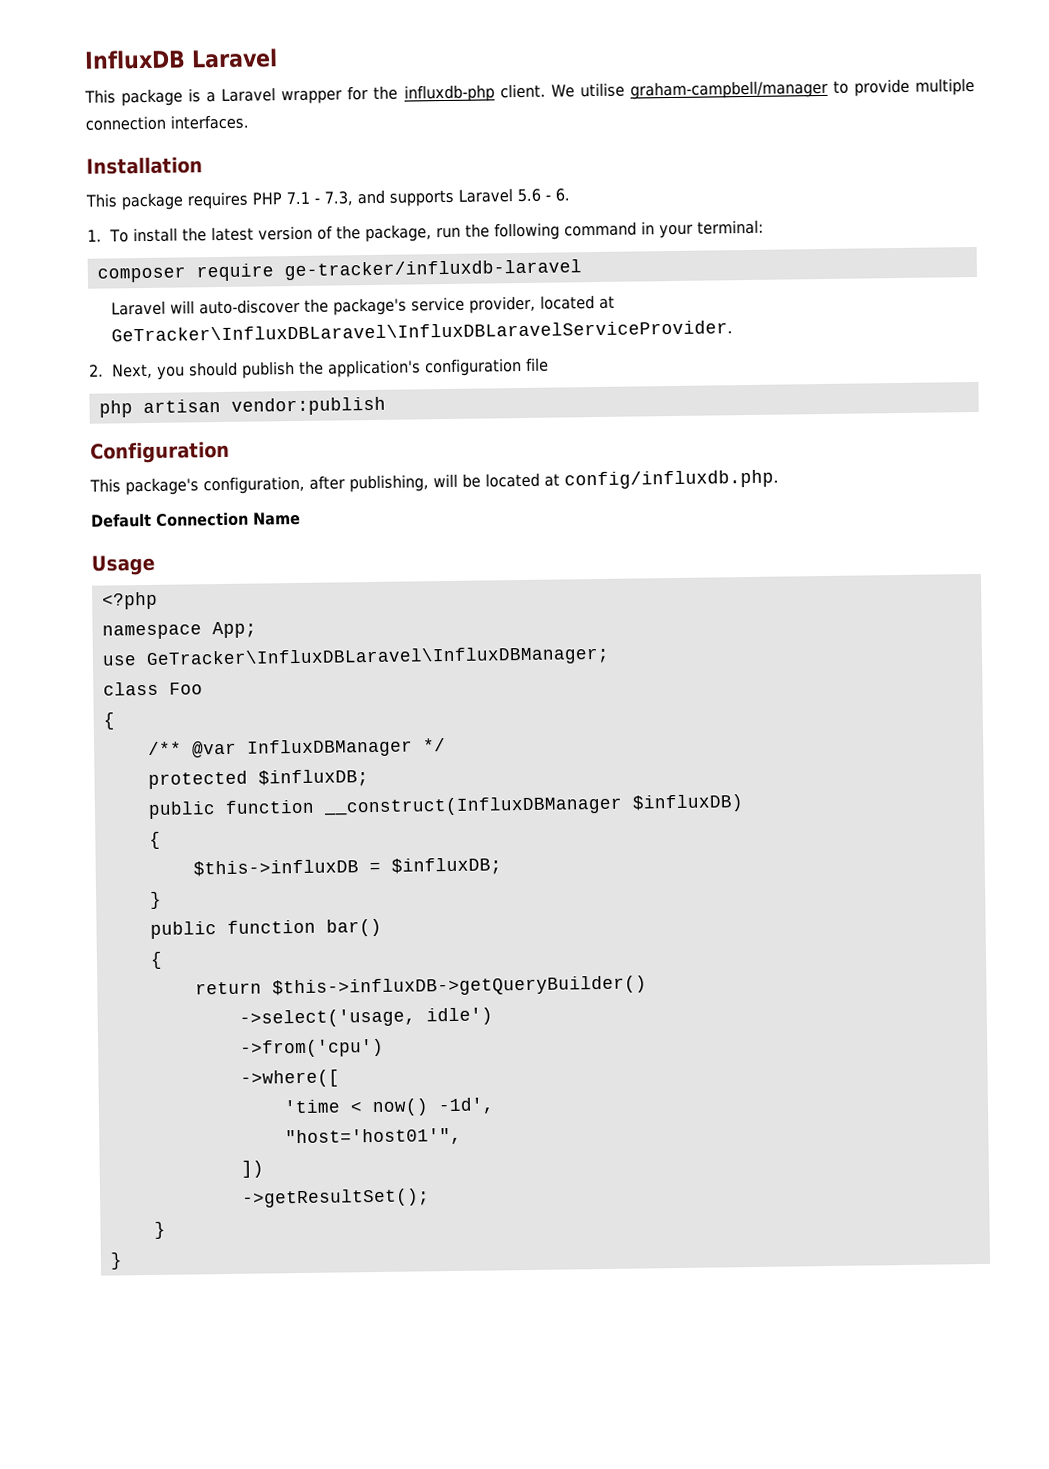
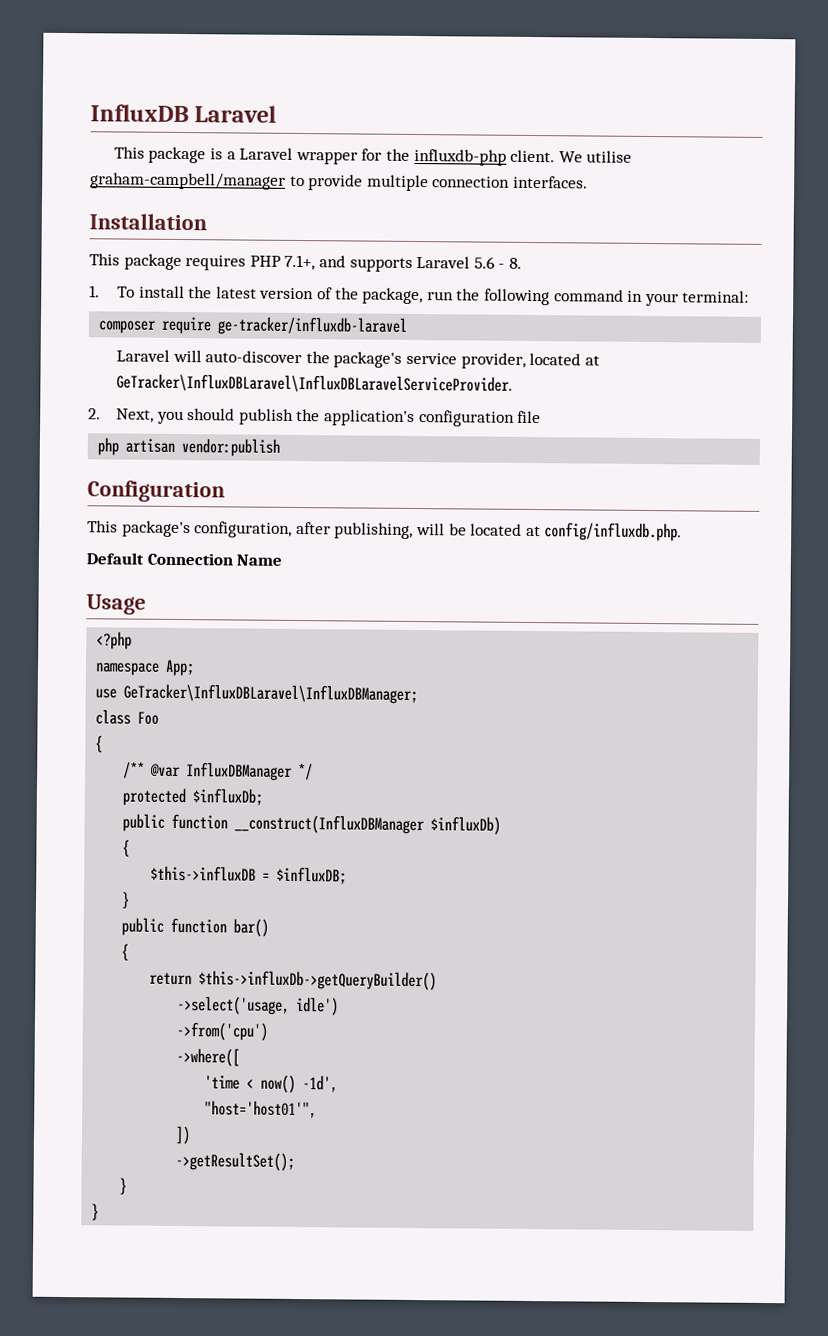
- This package requires PHP 7.1 - 7.3, and supports Laravel 5.6 - 6.
+ This package requires PHP 7.1+, and supports Laravel 5.6 - 8.
- protected $influxDB;
+ protected $influxDb;
- public function __construct(InfluxDBManager $influxDB)
+ public function __construct(InfluxDBManager $influxDb)
- return $this->influxDB->getQueryBuilder()
+ return $this->influxDb->getQueryBuilder()

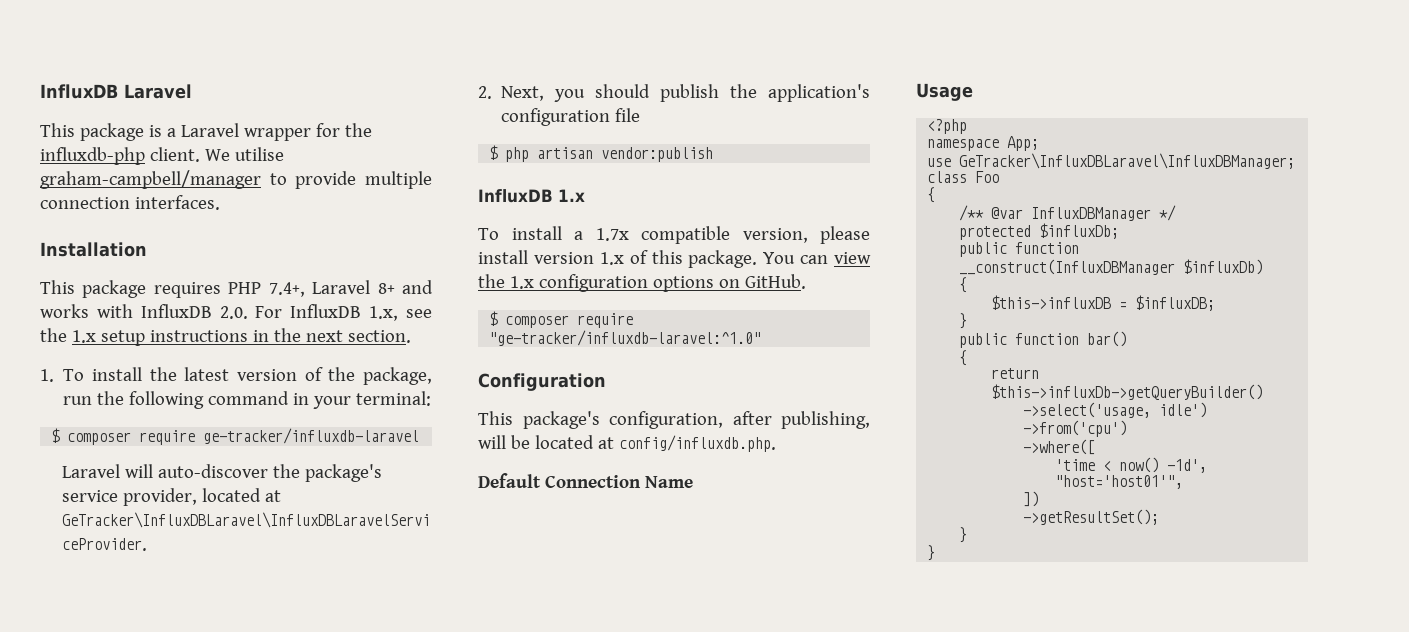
- This package requires PHP 7.1+, and supports Laravel 5.6 - 8.
+ This package requires PHP 7.4+, Laravel 8+ and works with InfluxDB 2.0. For InfluxDB 1.x, see the 1.x setup instructions in the next section.
- composer require ge-tracker/influxdb-laravel
+ $ composer require ge-tracker/influxdb-laravel
- php artisan vendor:publish
+ $ php artisan vendor:publish
+ InfluxDB 1.x
+ To install a 1.7x compatible version, please install version 1.x of this package. You can view the 1.x configuration options on GitHub.
+ $ composer require "ge-tracker/influxdb-laravel:^1.0"

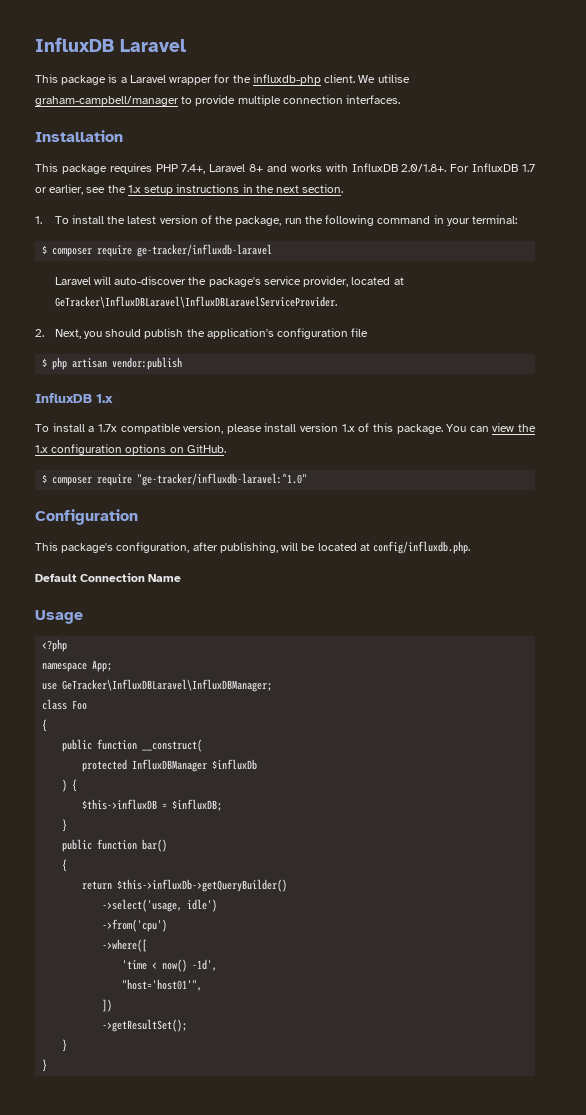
- This package requires PHP 7.4+, Laravel 8+ and works with InfluxDB 2.0. For InfluxDB 1.x, see the 1.x setup instructions in the next section.
+ This package requires PHP 7.4+, Laravel 8+ and works with InfluxDB 2.0/1.8+. For InfluxDB 1.7 or earlier, see the 1.x setup instructions in the next section.
- /** @var InfluxDBManager */
- protected $influxDb;
- public function __construct(InfluxDBManager $influxDb)
- {
+ public function __construct(
+ protected InfluxDBManager $influxDb
+ ) {

